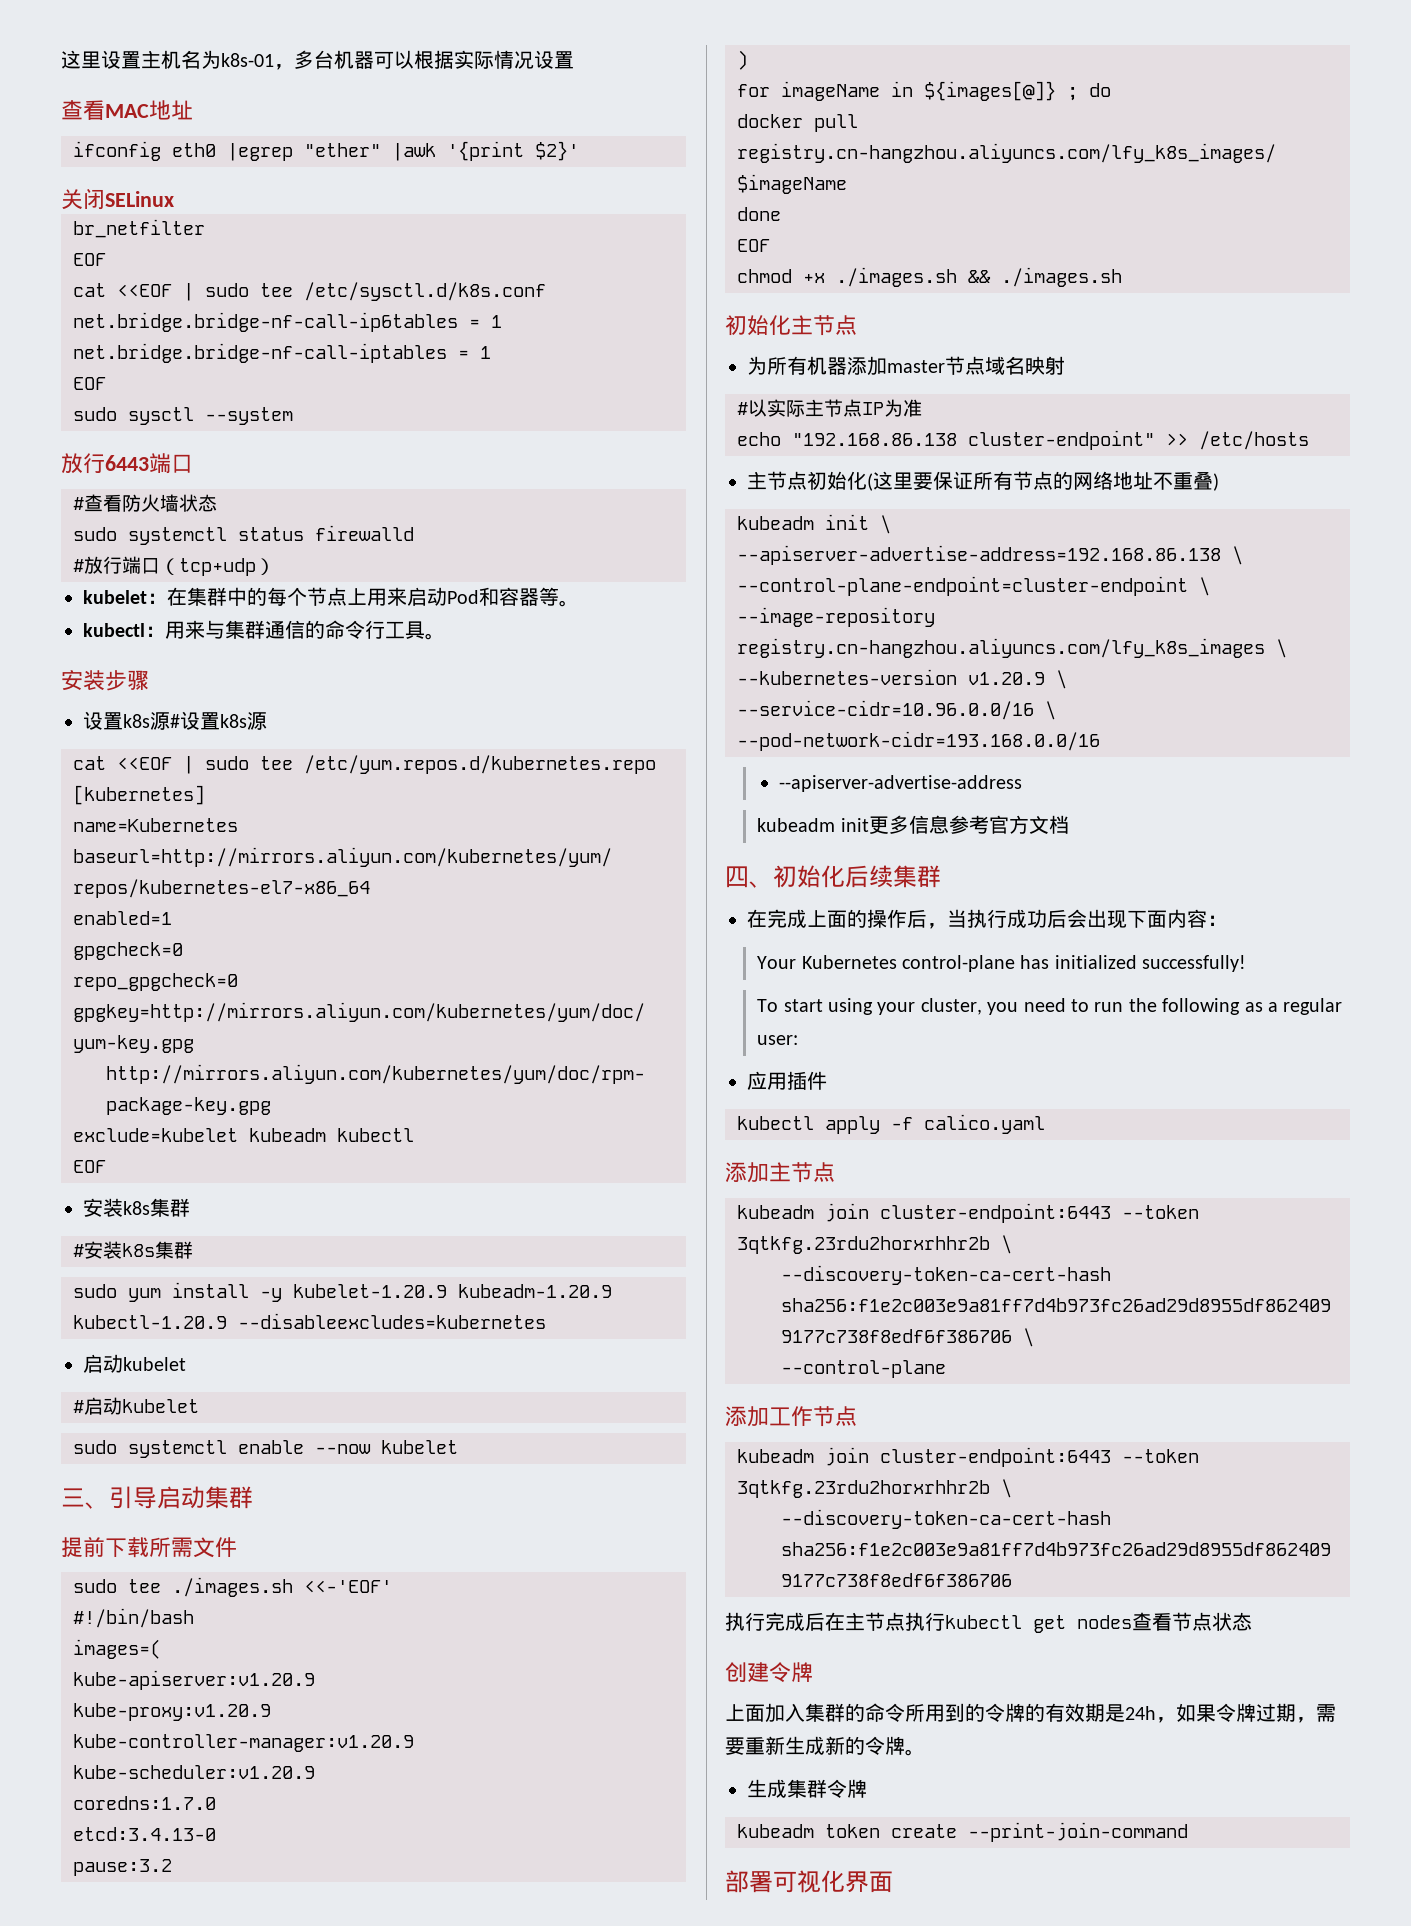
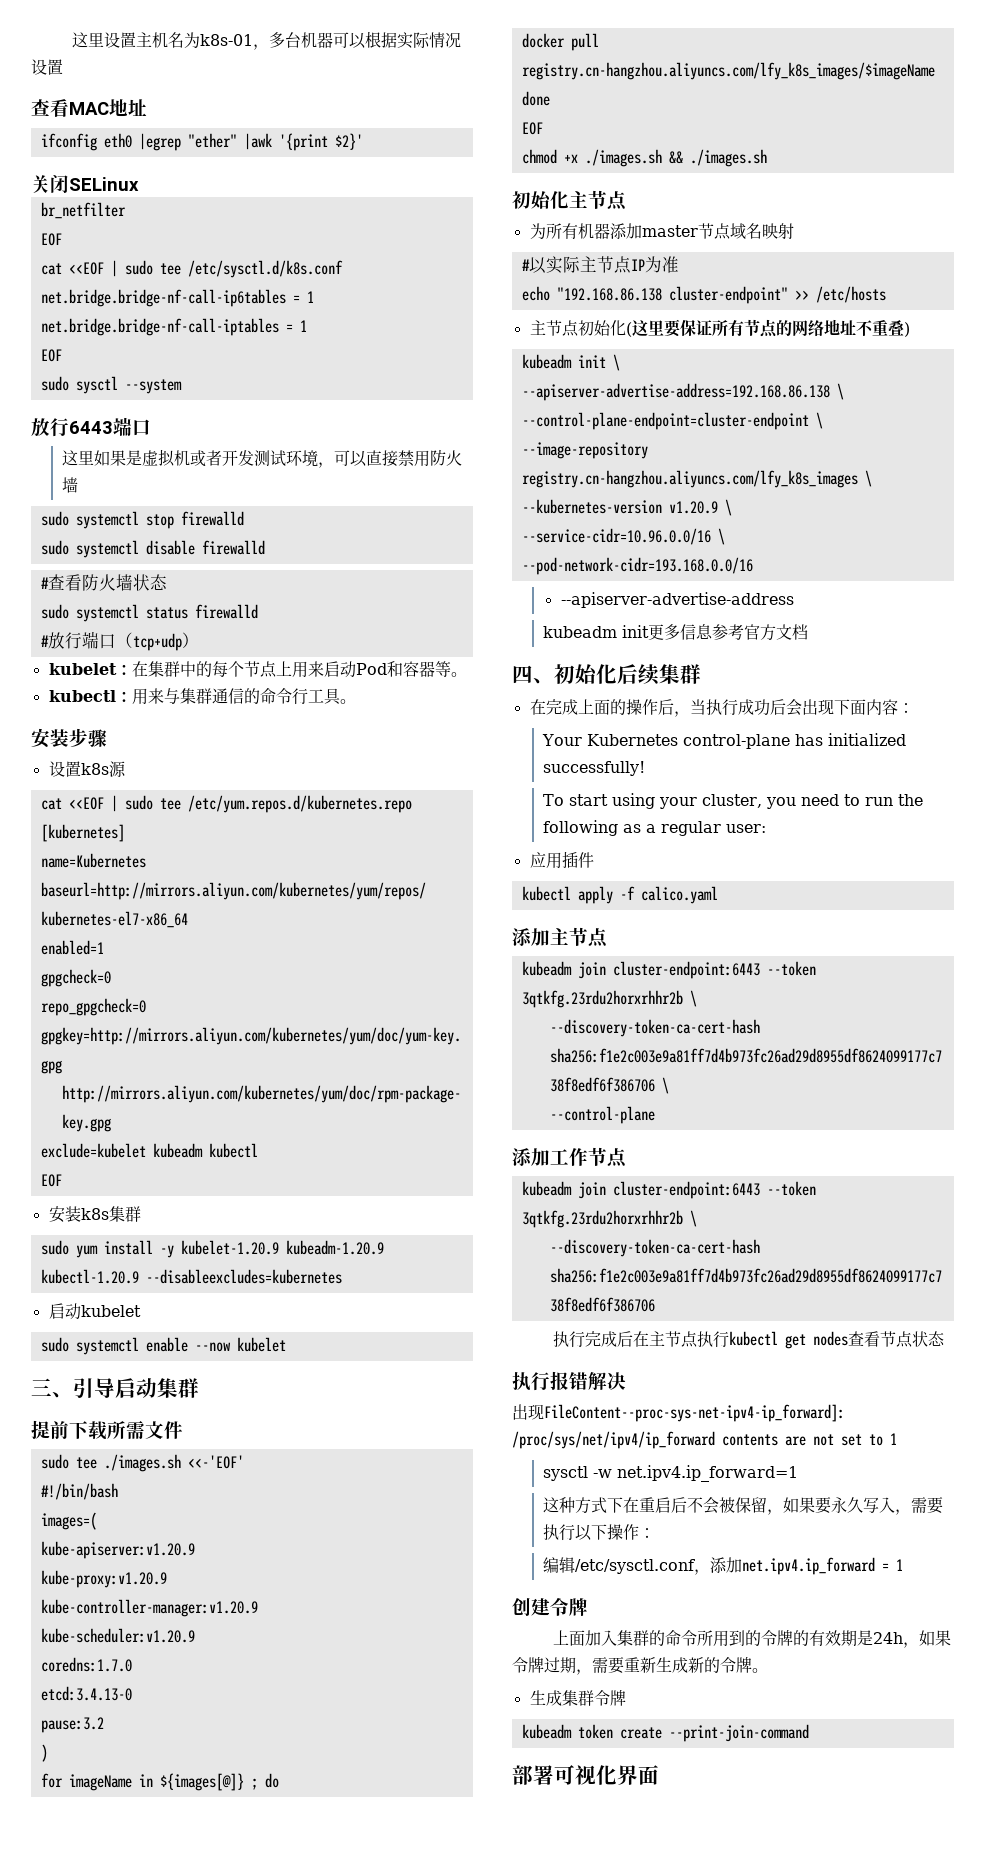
+ 这里如果是虚拟机或者开发测试环境，可以直接禁用防火墙
+ sudo systemctl stop firewalld
+ sudo systemctl disable firewalld
- 设置k8s源#设置k8s源
+ 设置k8s源
- #安装k8s集群
- #启动kubelet
+ 执行报错解决
+ 出现FileContent--proc-sys-net-ipv4-ip_forward]: /proc/sys/net/ipv4/ip_forward contents are not set to 1
+ sysctl -w net.ipv4.ip_forward=1
+ 这种方式下在重启后不会被保留，如果要永久写入，需要执行以下操作：
+ 编辑/etc/sysctl.conf，添加net.ipv4.ip_forward = 1

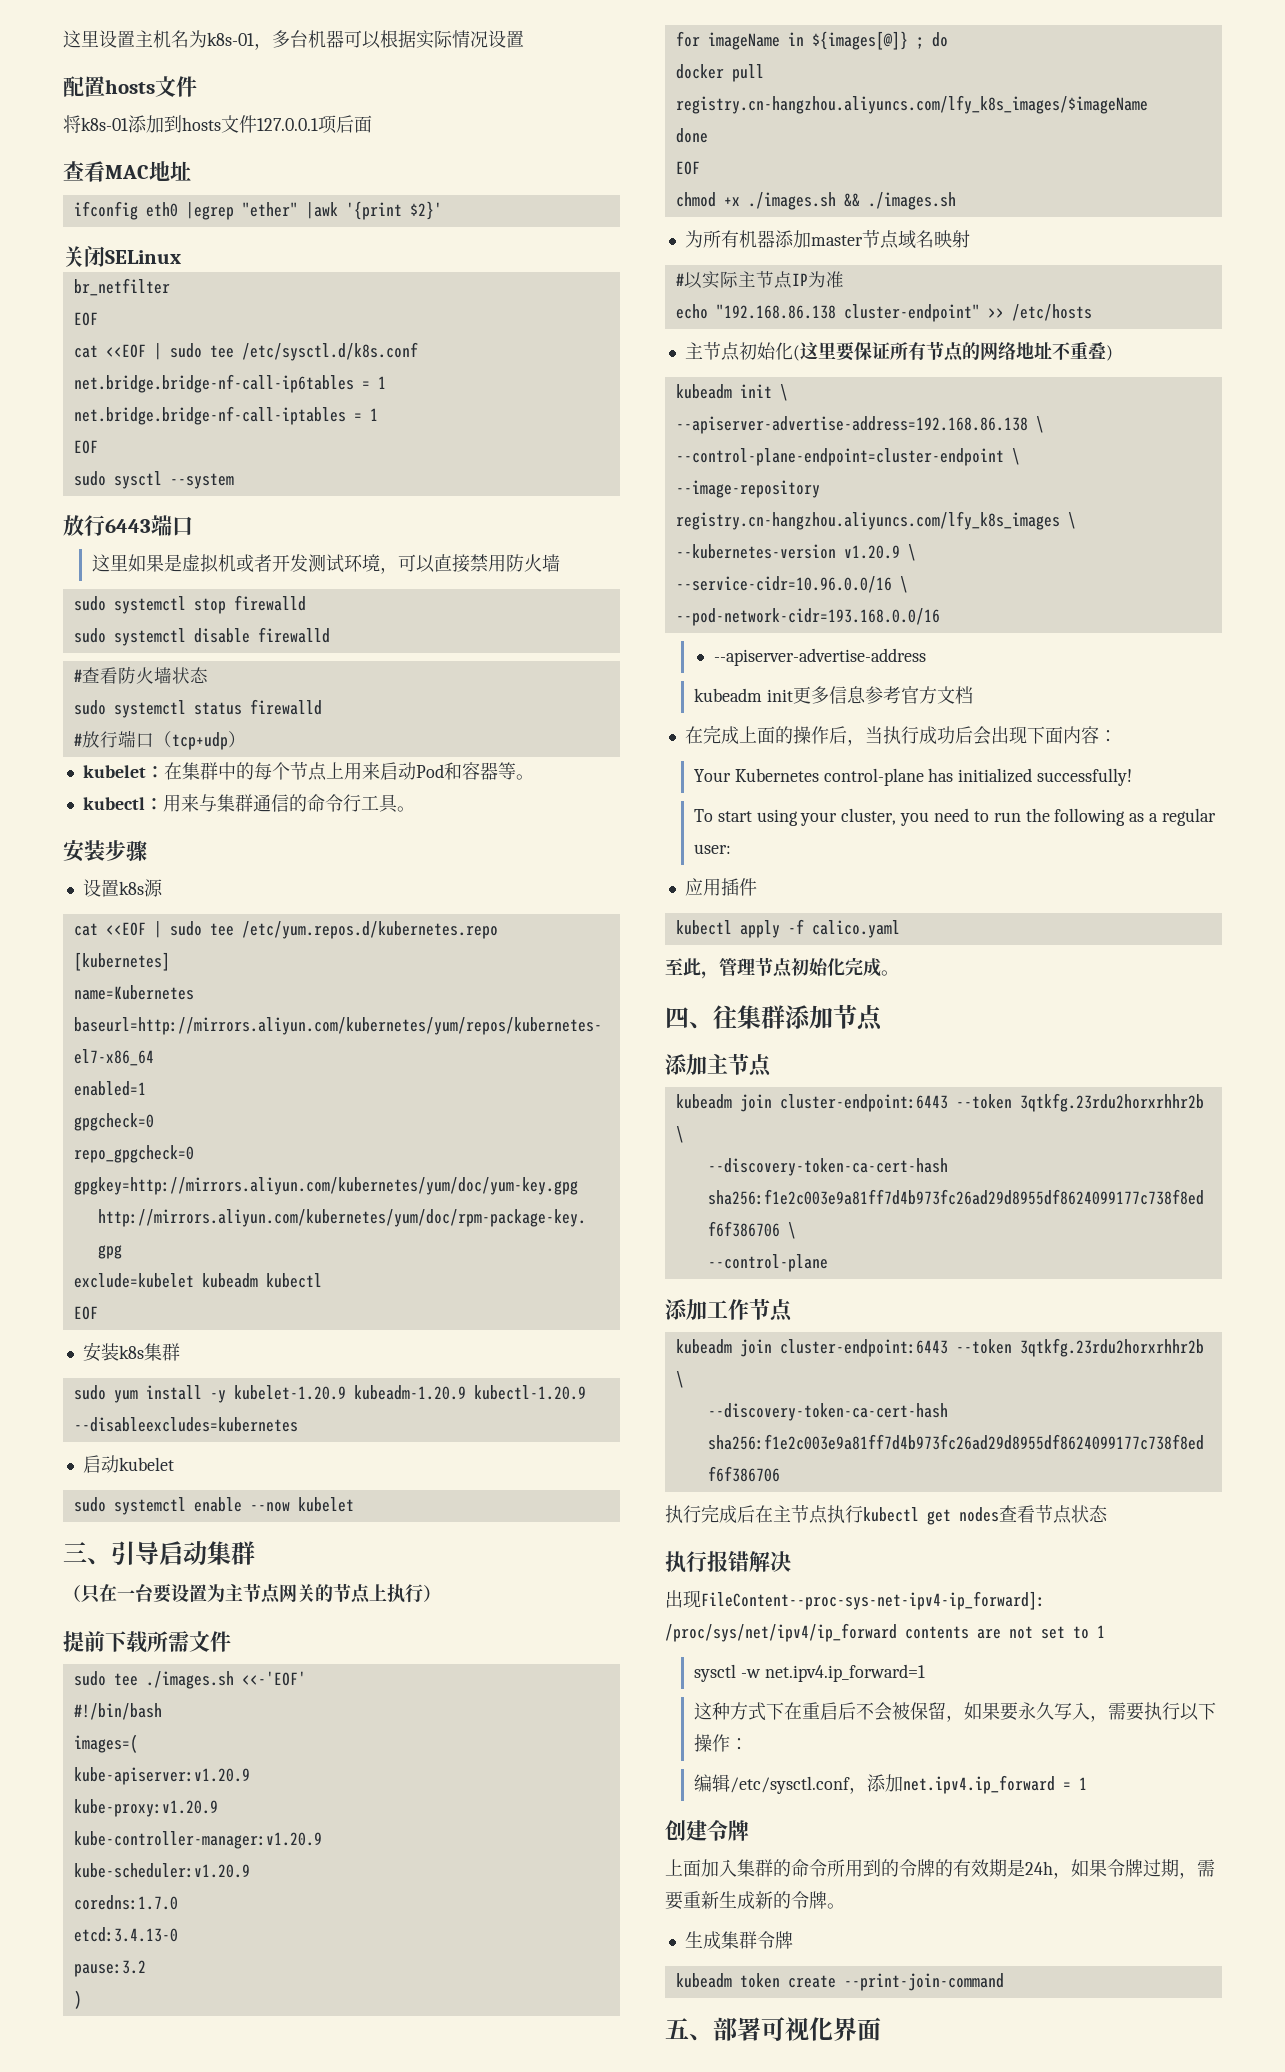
+ 配置hosts文件
+ 将k8s-01添加到hosts文件127.0.0.1项后面
+ （只在一台要设置为主节点网关的节点上执行）
- 初始化主节点
- 四、初始化后续集群
+ 至此，管理节点初始化完成。
+ 四、往集群添加节点
- 部署可视化界面
+ 五、部署可视化界面

